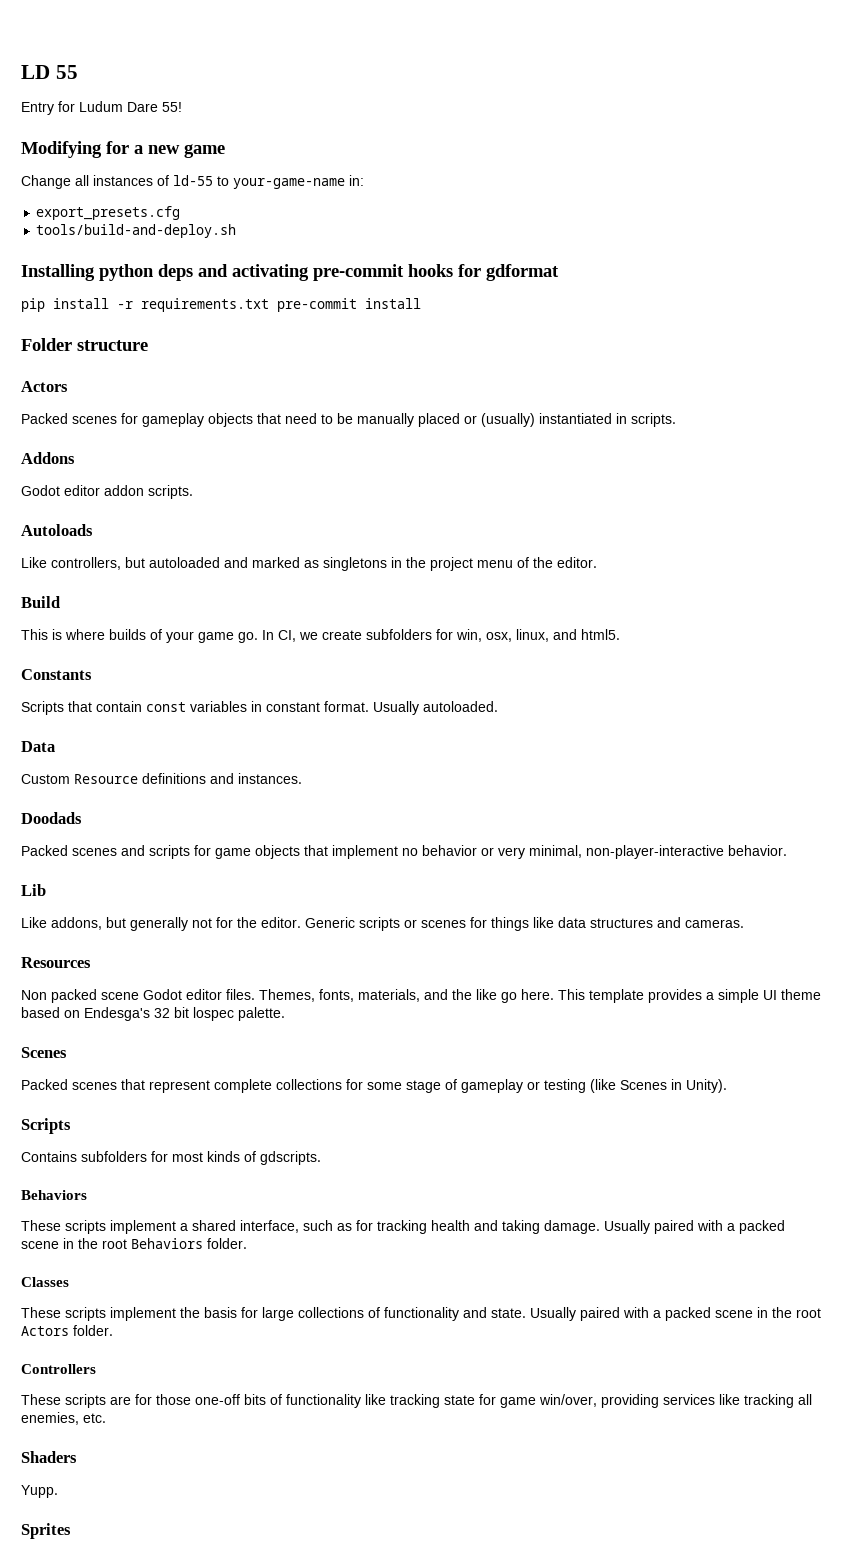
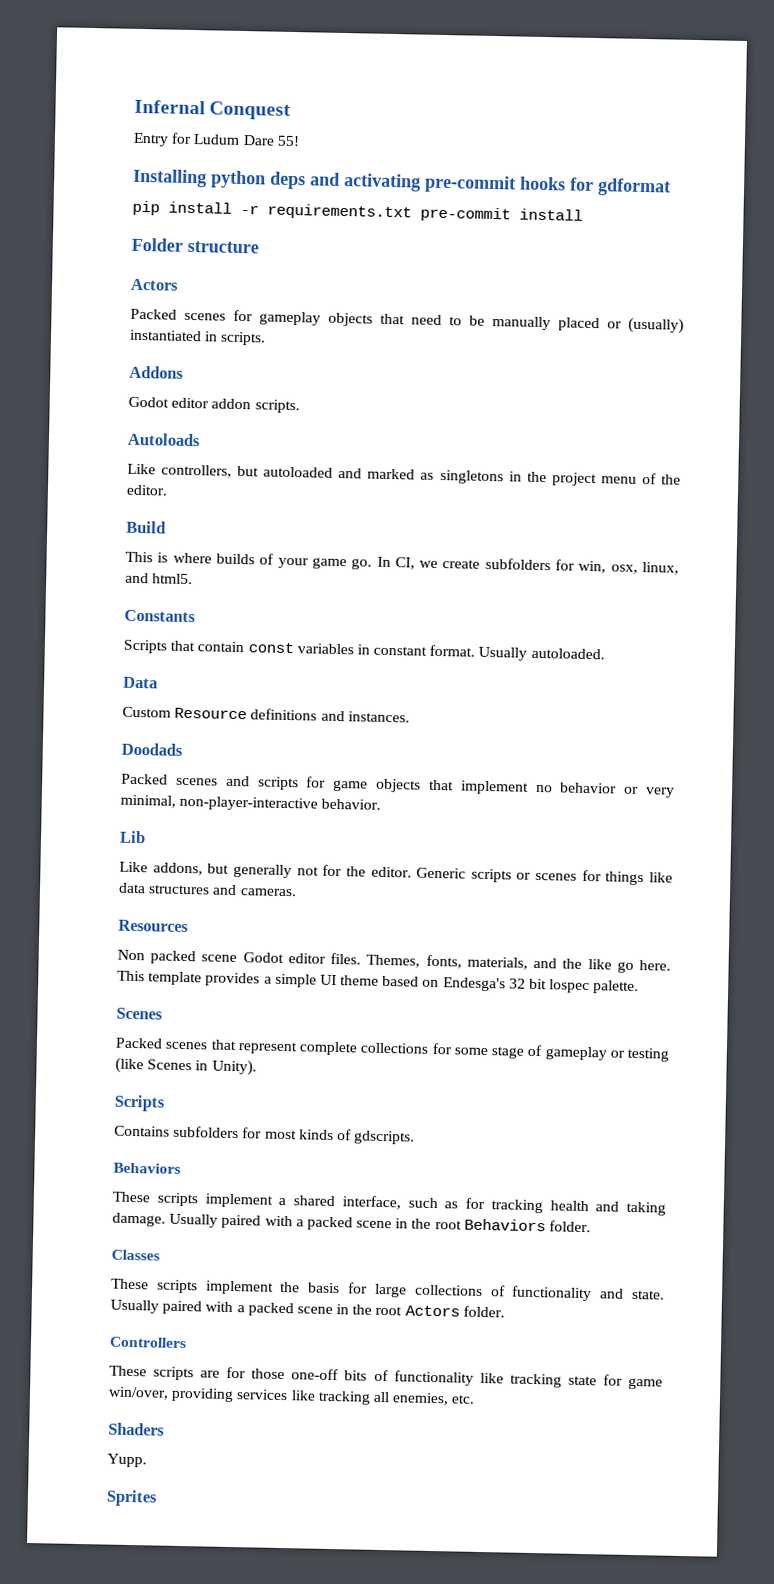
- LD 55
+ Infernal Conquest
- Modifying for a new game
- Change all instances of ld-55 to your-game-name in:
- export_presets.cfg
- tools/build-and-deploy.sh

